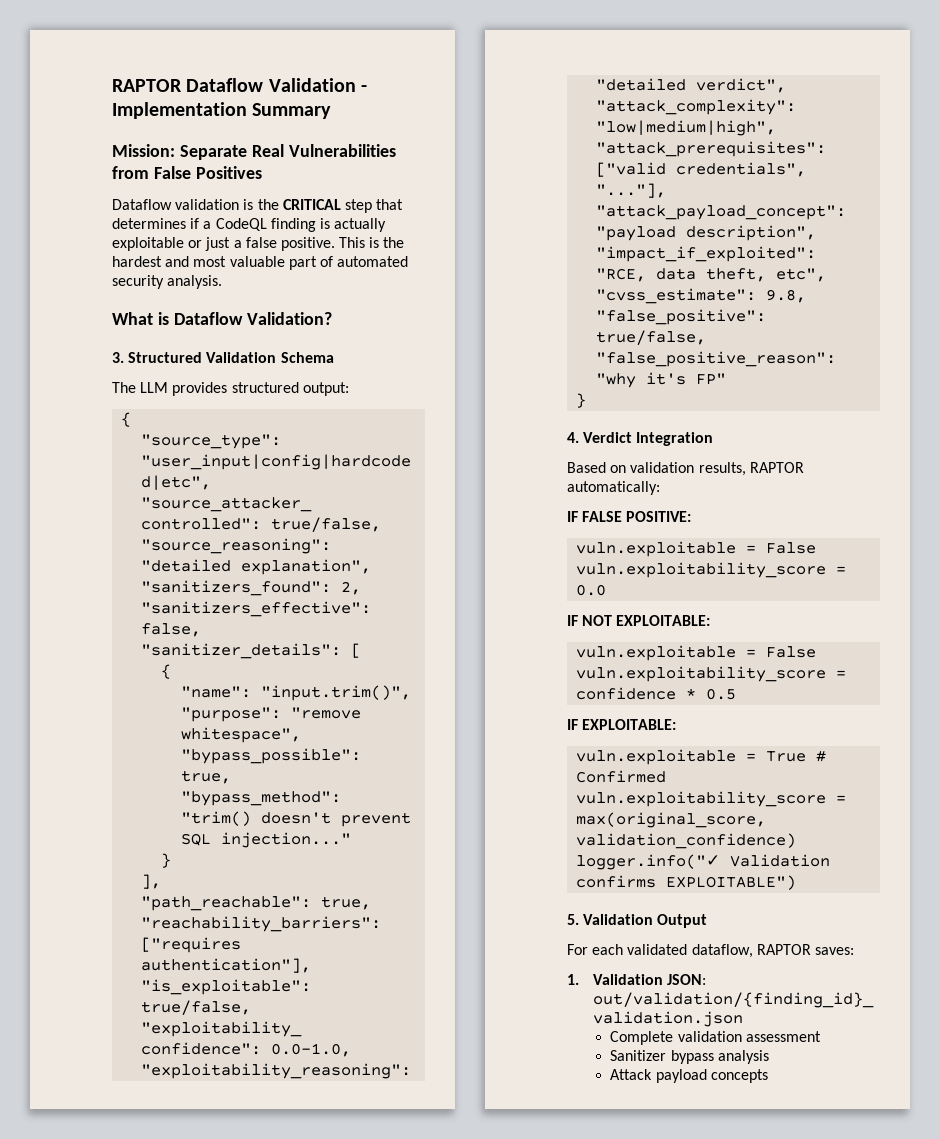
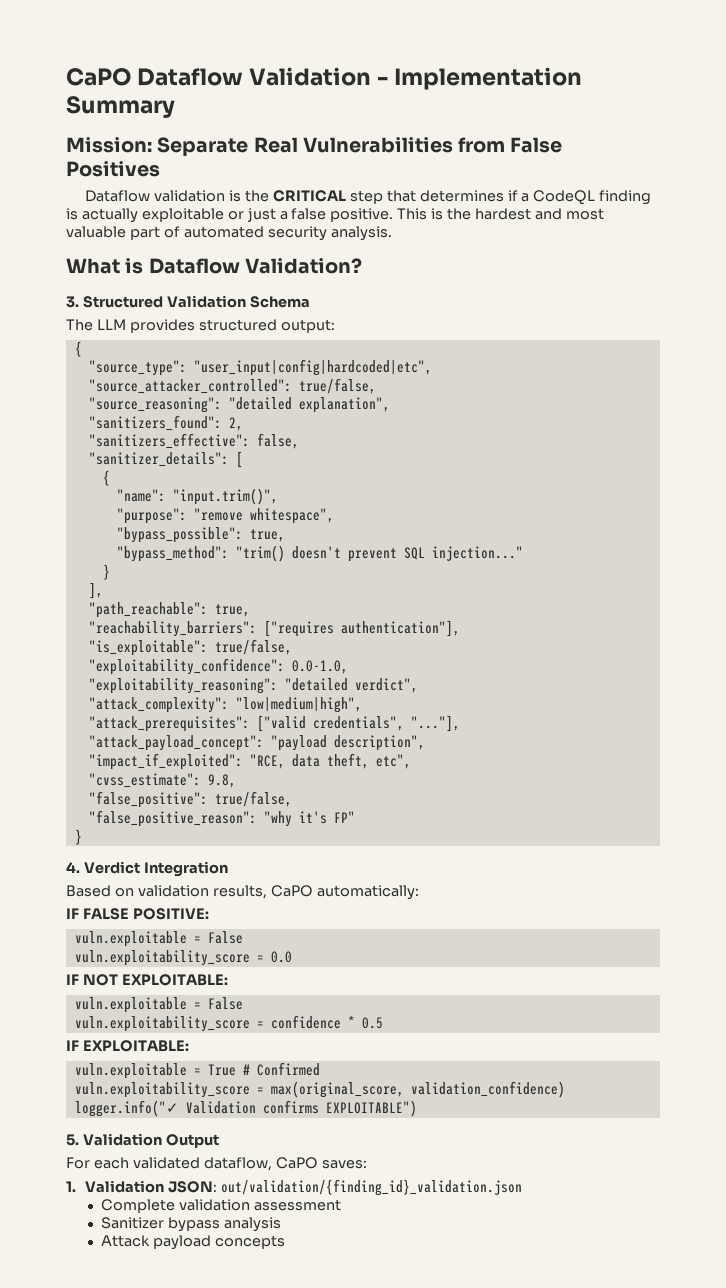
- RAPTOR Dataflow Validation - Implementation Summary
+ CaPO Dataflow Validation - Implementation Summary
- Based on validation results, RAPTOR automatically:
+ Based on validation results, CaPO automatically:
- For each validated dataflow, RAPTOR saves:
+ For each validated dataflow, CaPO saves:

